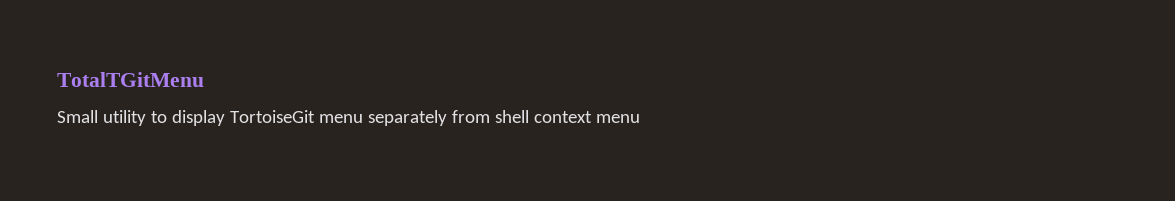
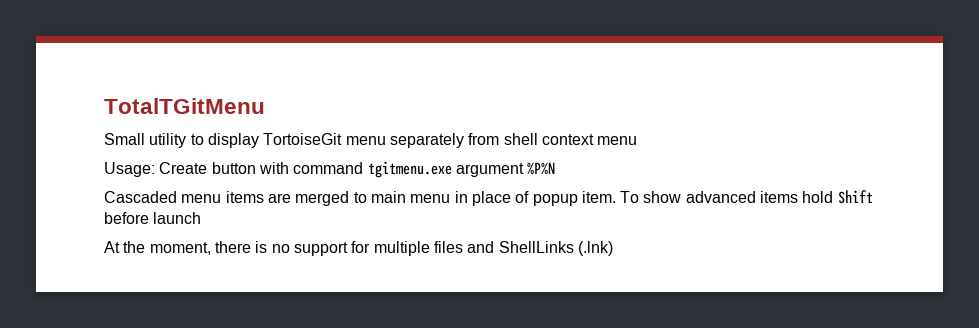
+ Usage: Create button with command tgitmenu.exe argument %P%N
+ Cascaded menu items are merged to main menu in place of popup item. To show advanced items hold Shift before launch
+ At the moment, there is no support for multiple files and ShellLinks (.lnk)

